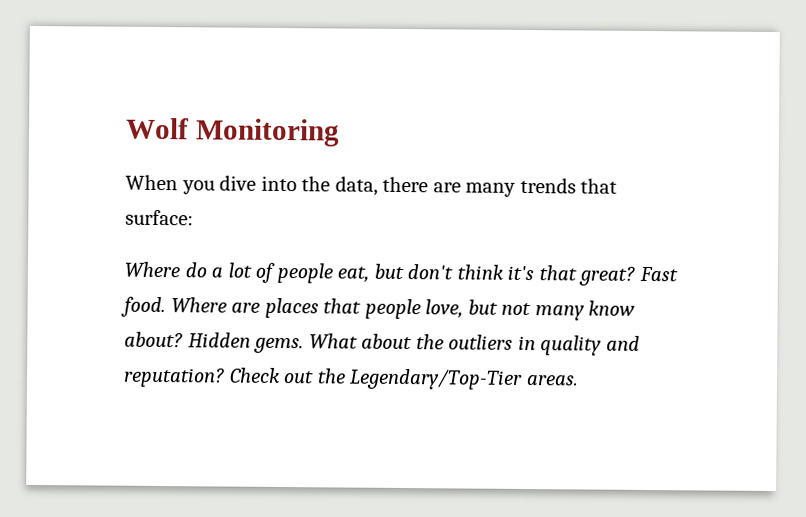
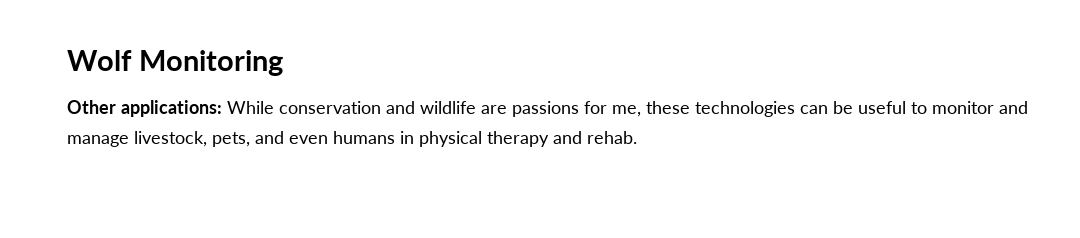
- When you dive into the data, there are many trends that surface:
- Where do a lot of people eat, but don't think it's that great? Fast food. Where are places that people love, but not many know about? Hidden gems. What about the outliers in quality and reputation? Check out the Legendary/Top-Tier areas.
+ Other applications: While conservation and wildlife are passions for me, these technologies can be useful to monitor and manage livestock, pets, and even humans in physical therapy and rehab.

